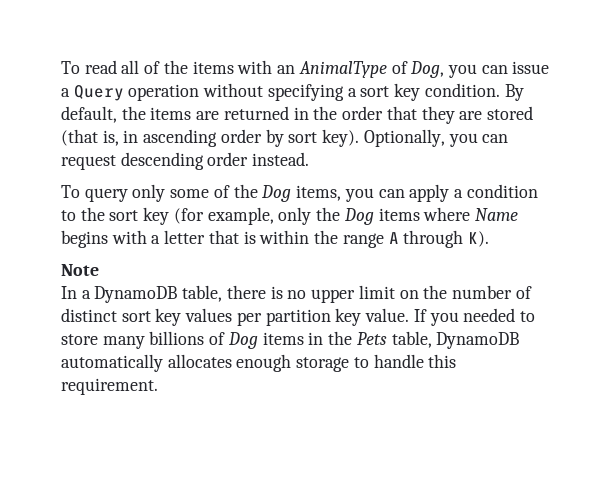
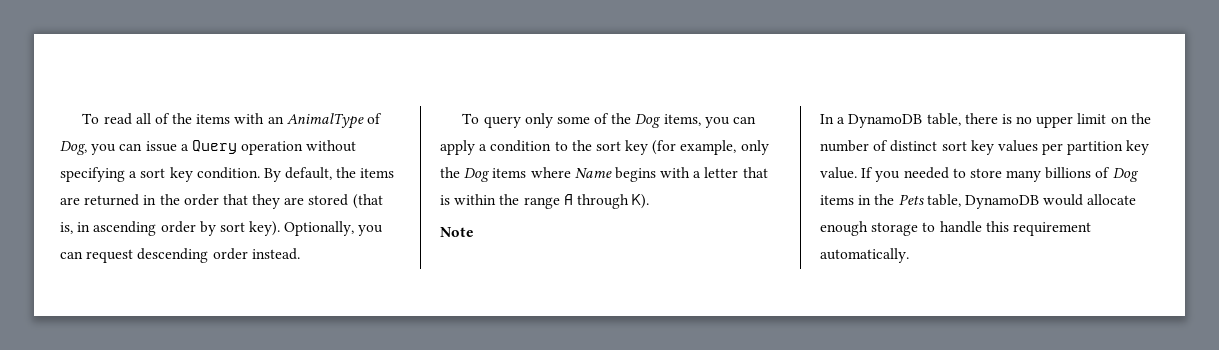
- If you needed to store many billions of Dog items in the Pets table, DynamoDB automatically allocates enough storage to handle this requirement.
+ If you needed to store many billions of Dog items in the Pets table, DynamoDB would allocate enough storage to handle this requirement automatically.

